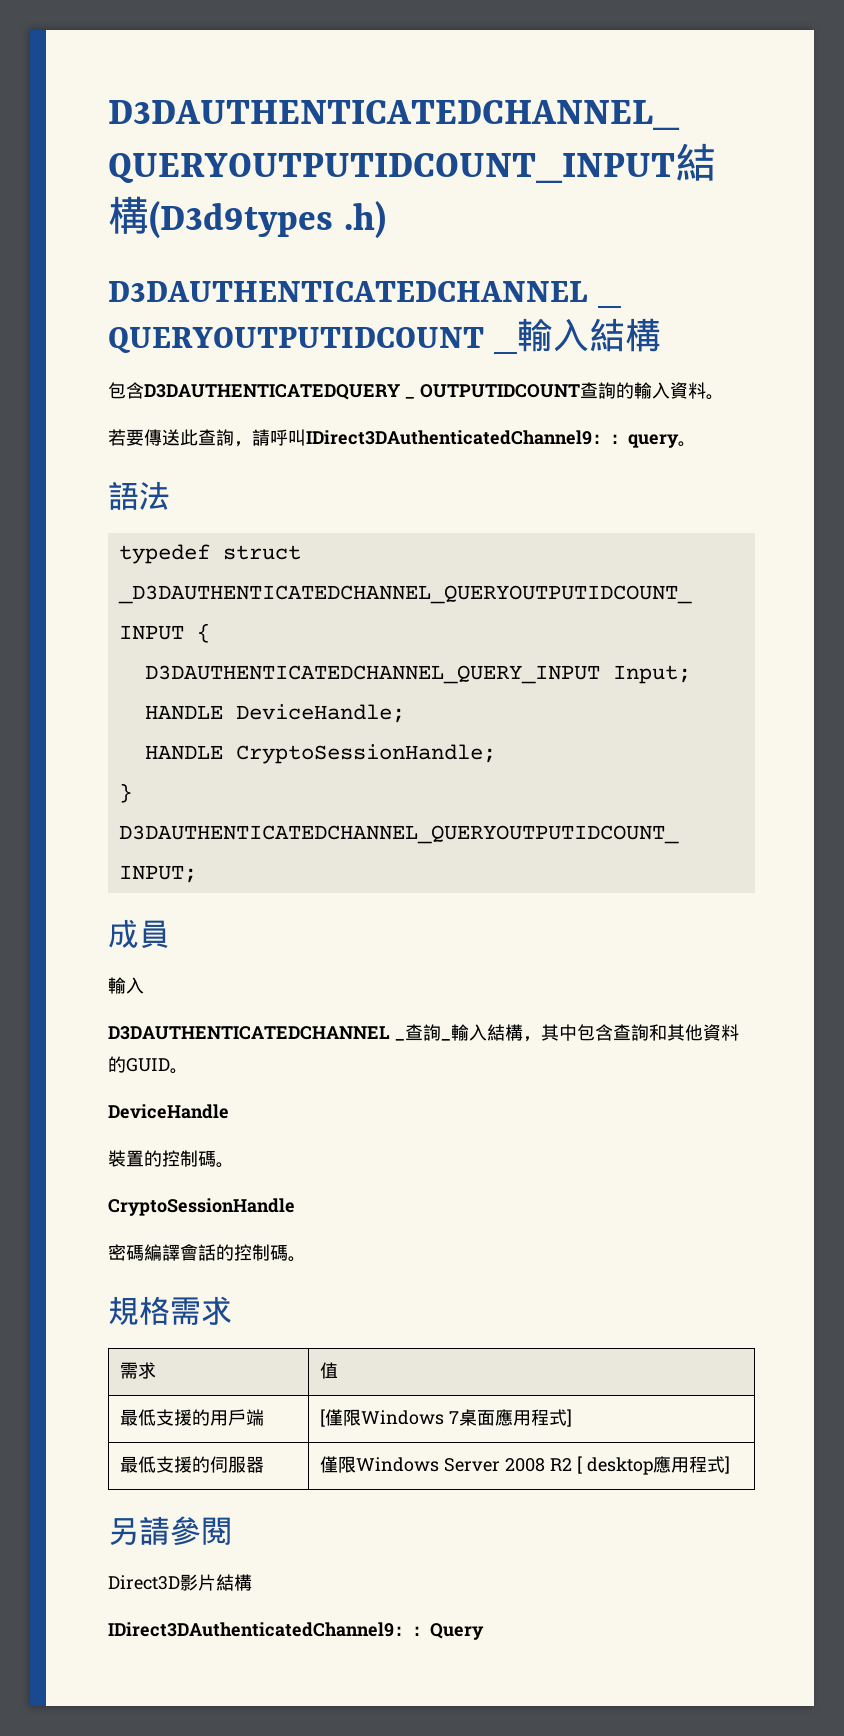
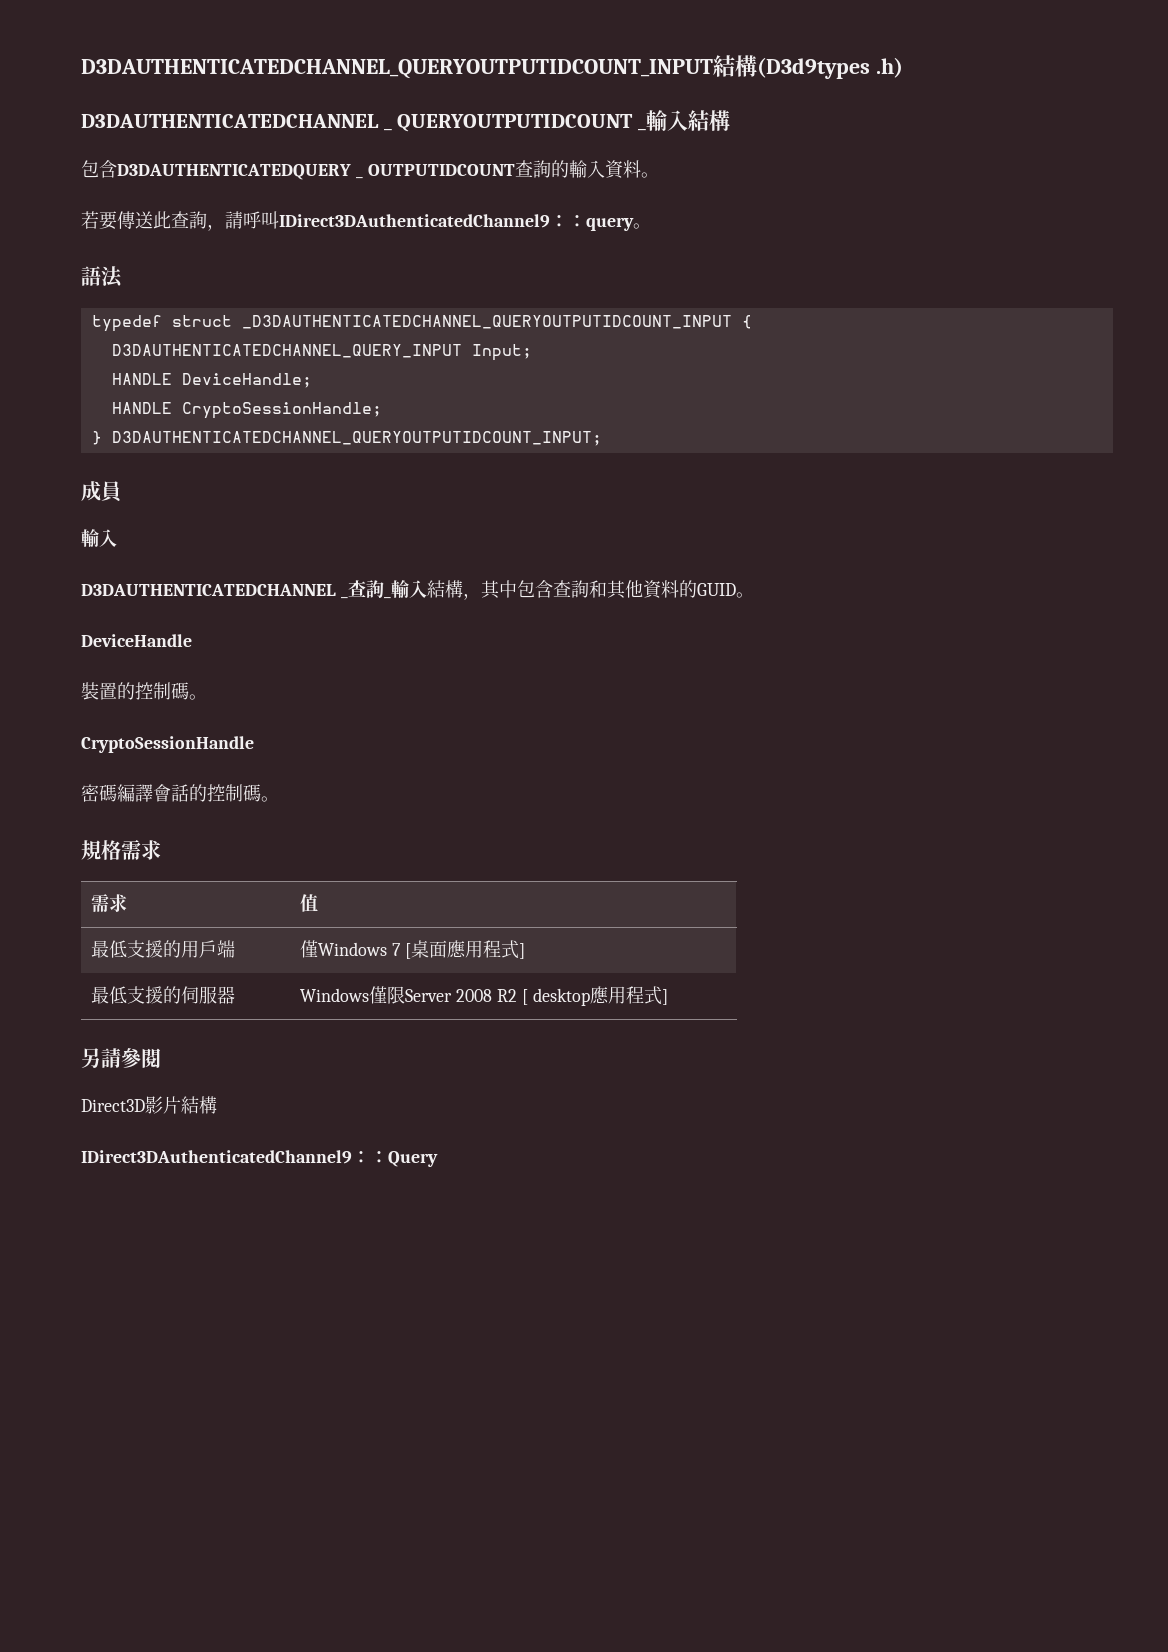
- 最低支援的用戶端 | [僅限Windows 7桌面應用程式]
+ 最低支援的用戶端 | 僅Windows 7 [桌面應用程式]
- 最低支援的伺服器 | 僅限Windows Server 2008 R2 [ desktop應用程式]
+ 最低支援的伺服器 | Windows僅限Server 2008 R2 [ desktop應用程式]

